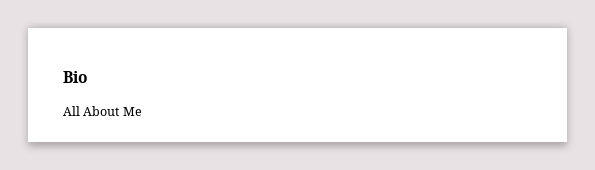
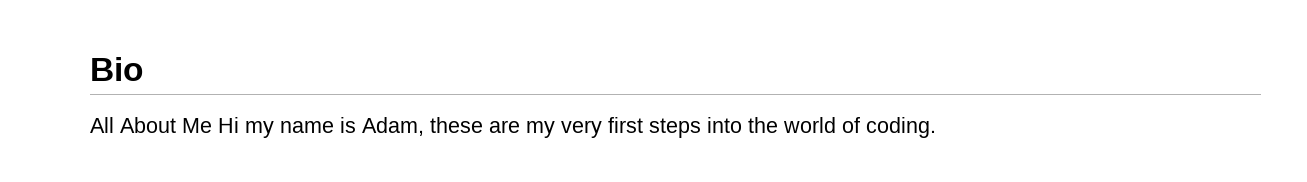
- All About Me
+ All About Me Hi my name is Adam, these are my very first steps into the world of coding.

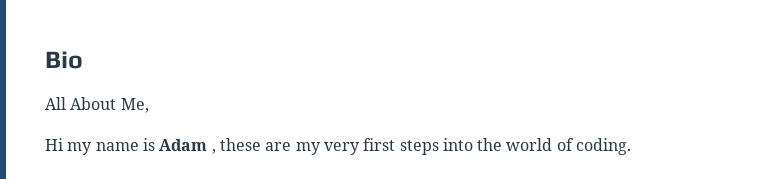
- All About Me Hi my name is Adam, these are my very first steps into the world of coding.
+ All About Me,
+ Hi my name is Adam , these are my very first steps into the world of coding.

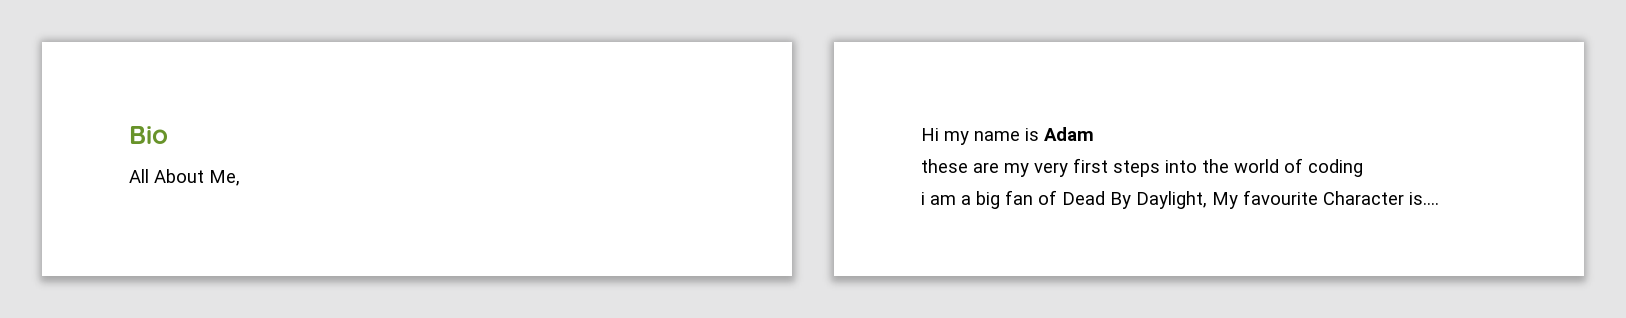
- Hi my name is Adam , these are my very first steps into the world of coding.
+ Hi my name is Adam
+ these are my very first steps into the world of coding
+ i am a big fan of Dead By Daylight, My favourite Character is....

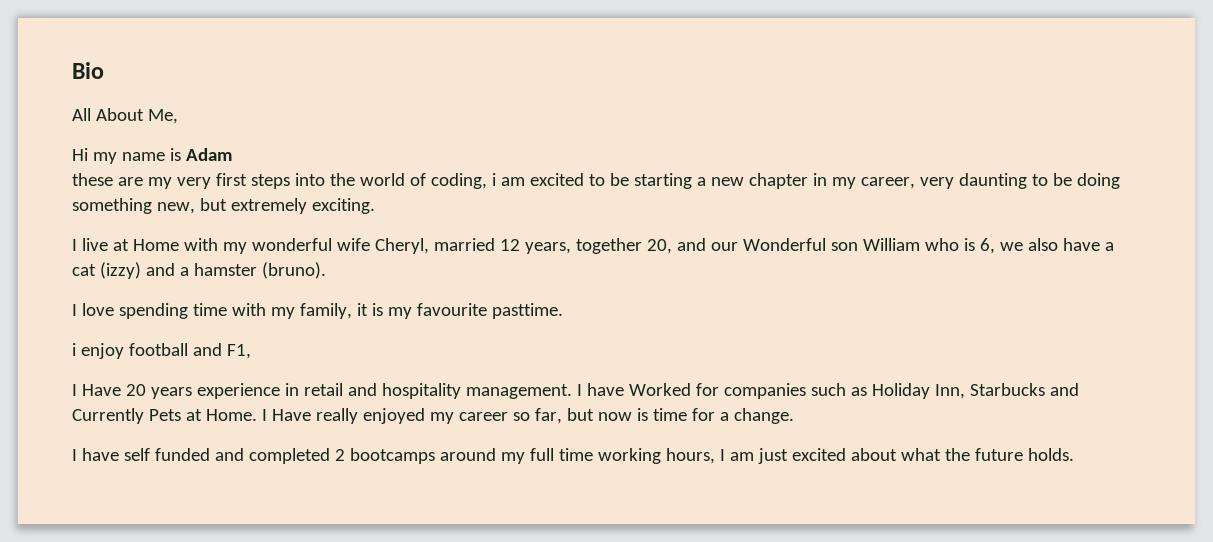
- these are my very first steps into the world of coding
- i am a big fan of Dead By Daylight, My favourite Character is....
+ these are my very first steps into the world of coding, i am excited to be starting a new chapter in my career, very daunting to be doing something new, but extremely exciting.
+ I live at Home with my wonderful wife Cheryl, married 12 years, together 20, and our Wonderful son William who is 6, we also have a cat (izzy) and a hamster (bruno).
+ I love spending time with my family, it is my favourite pasttime.
+ i enjoy football and F1,
+ I Have 20 years experience in retail and hospitality management. I have Worked for companies such as Holiday Inn, Starbucks and Currently Pets at Home. I Have really enjoyed my career so far, but now is time for a change.
+ I have self funded and completed 2 bootcamps around my full time working hours, I am just excited about what the future holds.

